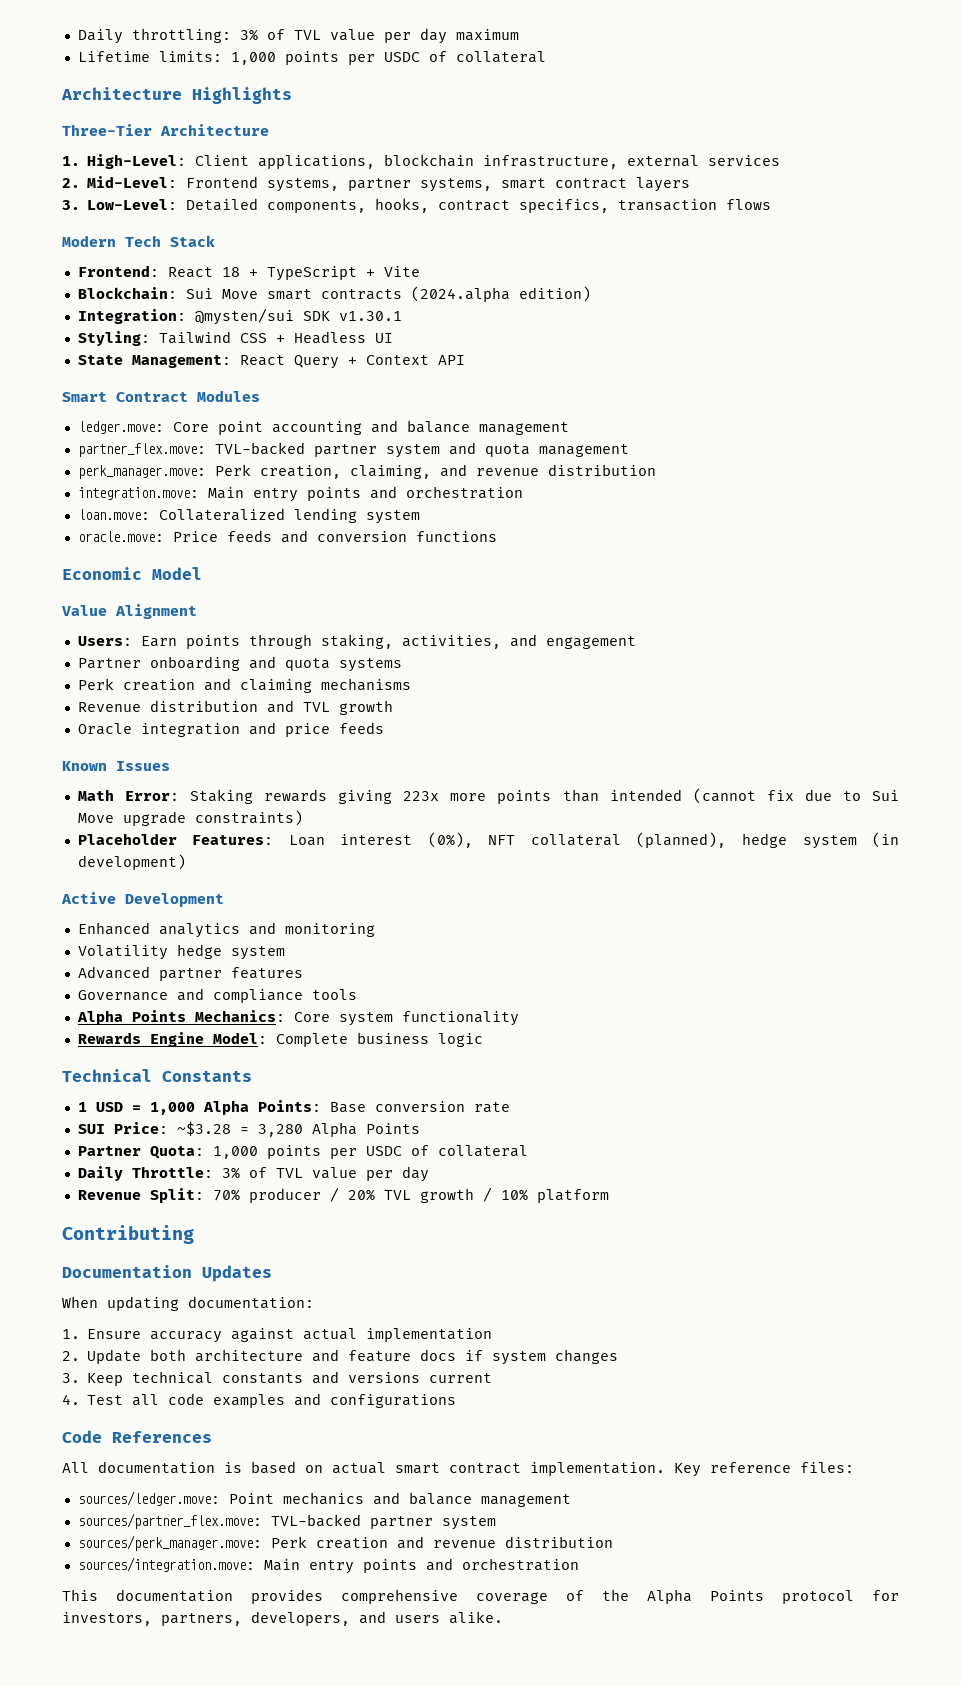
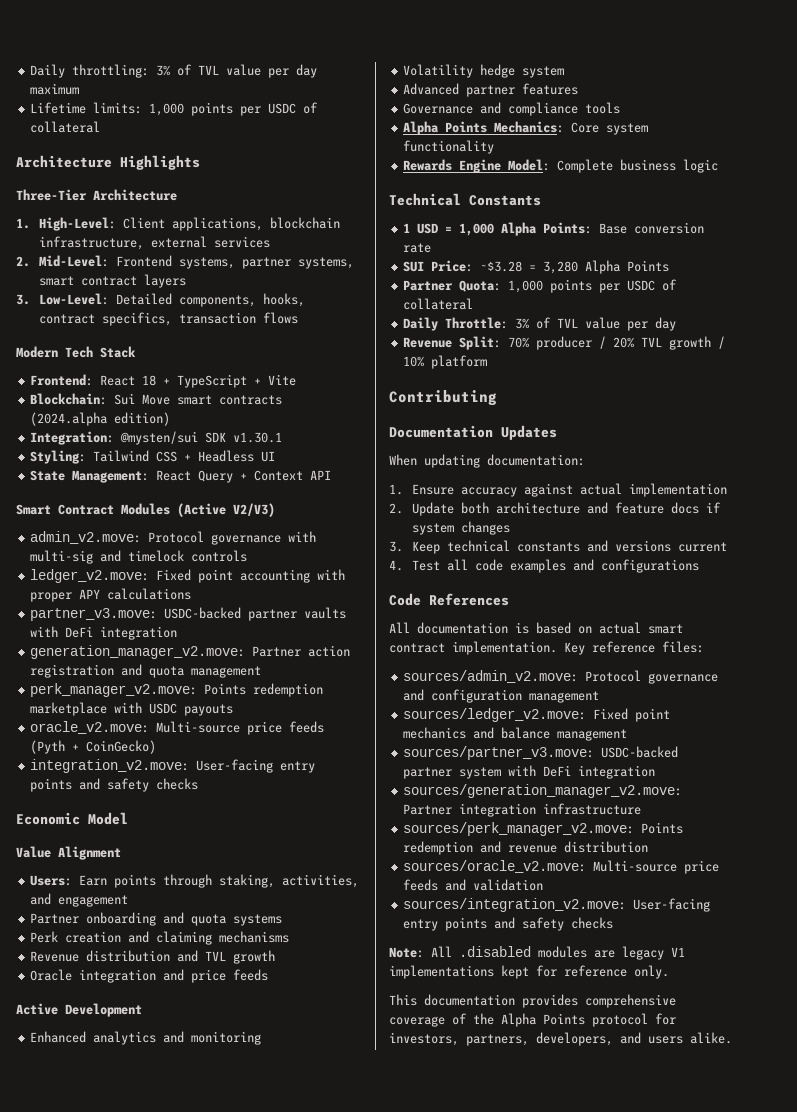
- Smart Contract Modules
- ledger.move: Core point accounting and balance management
- partner_flex.move: TVL-backed partner system and quota management
- perk_manager.move: Perk creation, claiming, and revenue distribution
- integration.move: Main entry points and orchestration
- loan.move: Collateralized lending system
- oracle.move: Price feeds and conversion functions
+ Smart Contract Modules (Active V2/V3)
+ admin_v2.move: Protocol governance with multi-sig and timelock controls
+ ledger_v2.move: Fixed point accounting with proper APY calculations
+ partner_v3.move: USDC-backed partner vaults with DeFi integration
+ generation_manager_v2.move: Partner action registration and quota management
+ perk_manager_v2.move: Points redemption marketplace with USDC payouts
+ oracle_v2.move: Multi-source price feeds (Pyth + CoinGecko)
+ integration_v2.move: User-facing entry points and safety checks
- Known Issues
- Math Error: Staking rewards giving 223x more points than intended (cannot fix due to Sui Move upgrade constraints)
- Placeholder Features: Loan interest (0%), NFT collateral (planned), hedge system (in development)
- sources/ledger.move: Point mechanics and balance management
+ sources/admin_v2.move: Protocol governance and configuration management
+ sources/ledger_v2.move: Fixed point mechanics and balance management
- sources/partner_flex.move: TVL-backed partner system
- sources/perk_manager.move: Perk creation and revenue distribution
- sources/integration.move: Main entry points and orchestration
+ sources/partner_v3.move: USDC-backed partner system with DeFi integration
+ sources/generation_manager_v2.move: Partner integration infrastructure
+ sources/perk_manager_v2.move: Points redemption and revenue distribution
+ sources/oracle_v2.move: Multi-source price feeds and validation
+ sources/integration_v2.move: User-facing entry points and safety checks
+ Note: All .disabled modules are legacy V1 implementations kept for reference only.

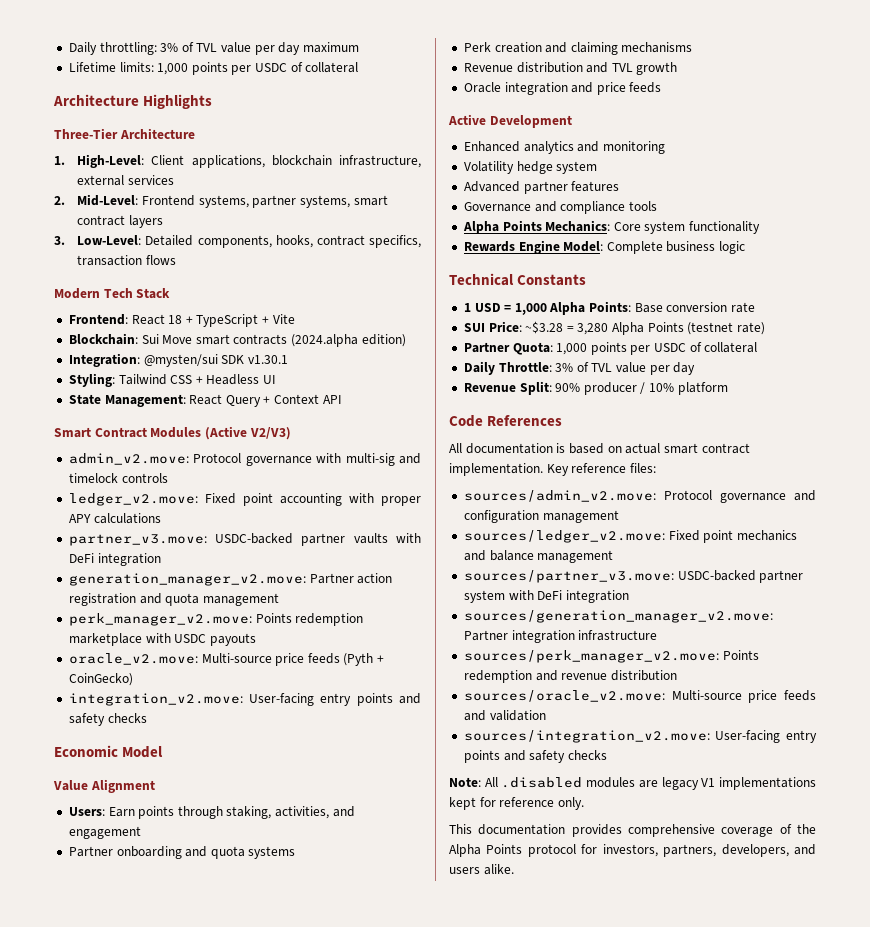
- SUI Price: ~$3.28 = 3,280 Alpha Points
+ SUI Price: ~$3.28 = 3,280 Alpha Points (testnet rate)
- Revenue Split: 70% producer / 20% TVL growth / 10% platform
- Contributing
- Documentation Updates
- When updating documentation:
- 1. Ensure accuracy against actual implementation
- 2. Update both architecture and feature docs if system changes
- 3. Keep technical constants and versions current
- 4. Test all code examples and configurations
+ Revenue Split: 90% producer / 10% platform

